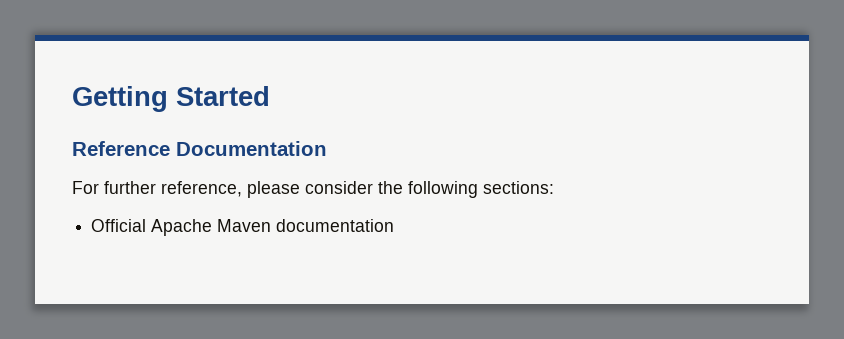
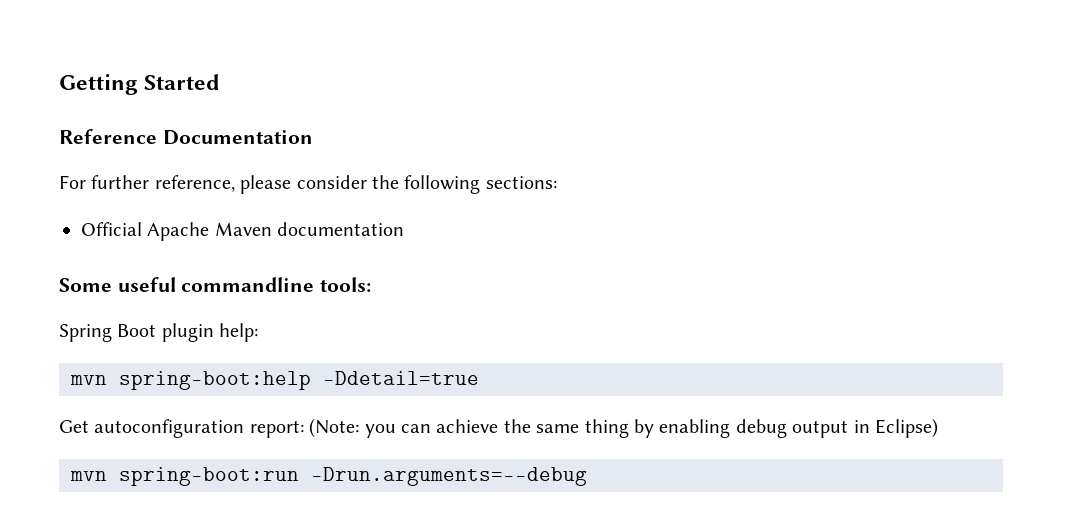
+ Some useful commandline tools:
+ Spring Boot plugin help:
+ mvn spring-boot:help -Ddetail=true
+ Get autoconfiguration report: (Note: you can achieve the same thing by enabling debug output in Eclipse)
+ mvn spring-boot:run -Drun.arguments=--debug

